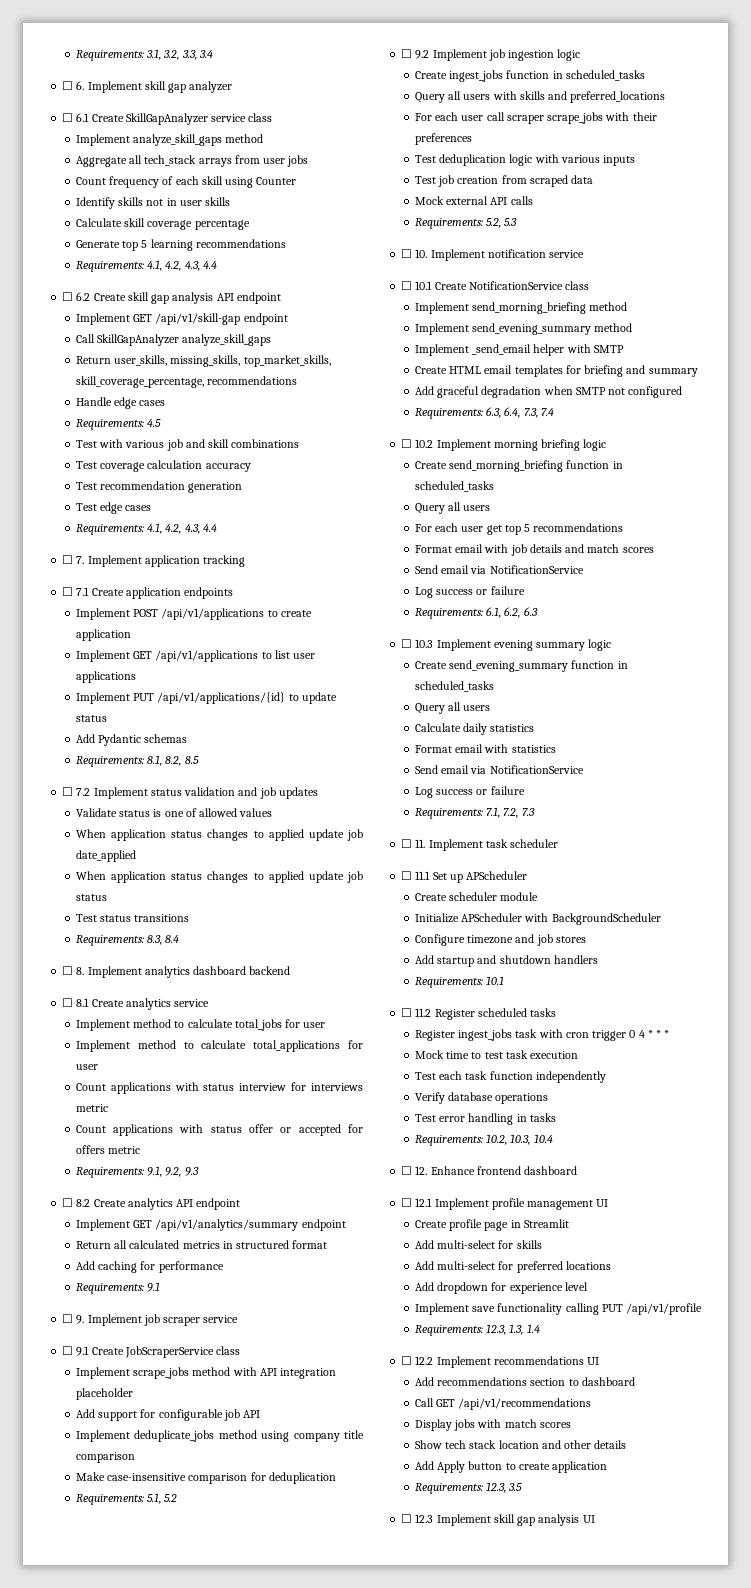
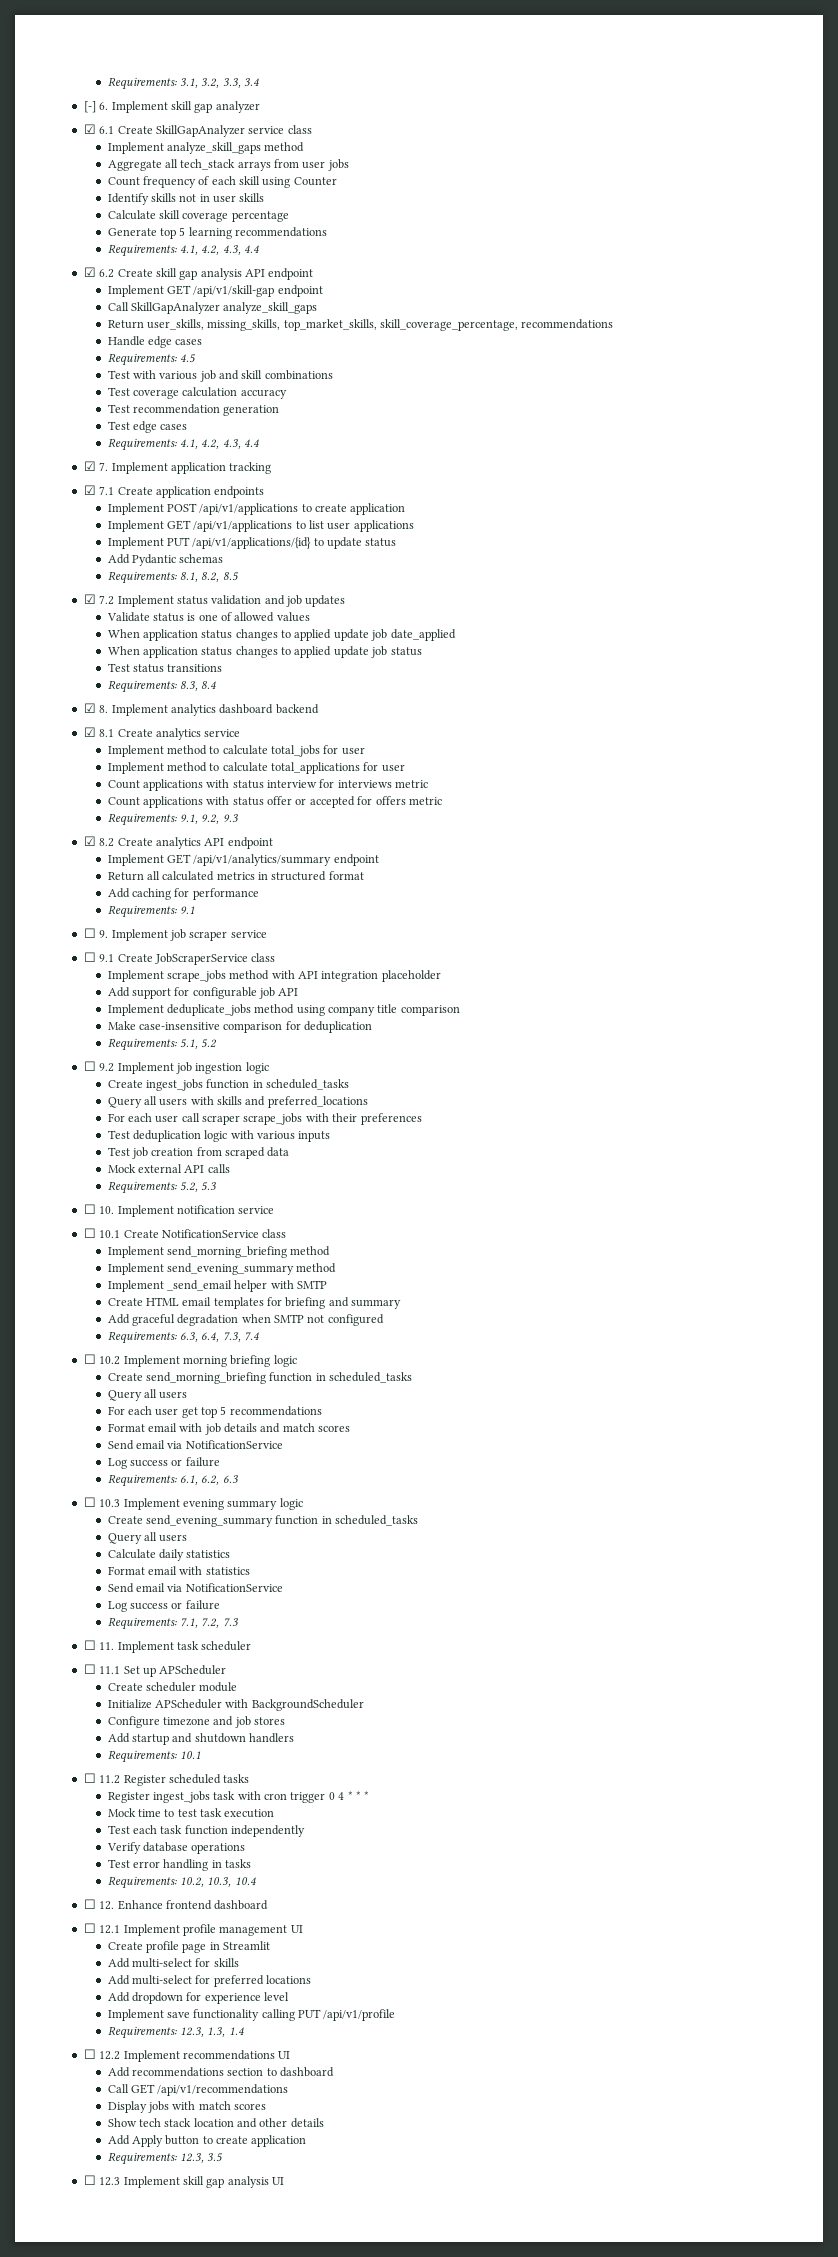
- ☐ 6. Implement skill gap analyzer
+ [-] 6. Implement skill gap analyzer
- ☐ 6.1 Create SkillGapAnalyzer service class
+ ☑ 6.1 Create SkillGapAnalyzer service class
- ☐ 6.2 Create skill gap analysis API endpoint
+ ☑ 6.2 Create skill gap analysis API endpoint
- ☐ 7. Implement application tracking
+ ☑ 7. Implement application tracking
- ☐ 7.1 Create application endpoints
+ ☑ 7.1 Create application endpoints
- ☐ 7.2 Implement status validation and job updates
+ ☑ 7.2 Implement status validation and job updates
- ☐ 8. Implement analytics dashboard backend
+ ☑ 8. Implement analytics dashboard backend
- ☐ 8.1 Create analytics service
+ ☑ 8.1 Create analytics service
- ☐ 8.2 Create analytics API endpoint
+ ☑ 8.2 Create analytics API endpoint

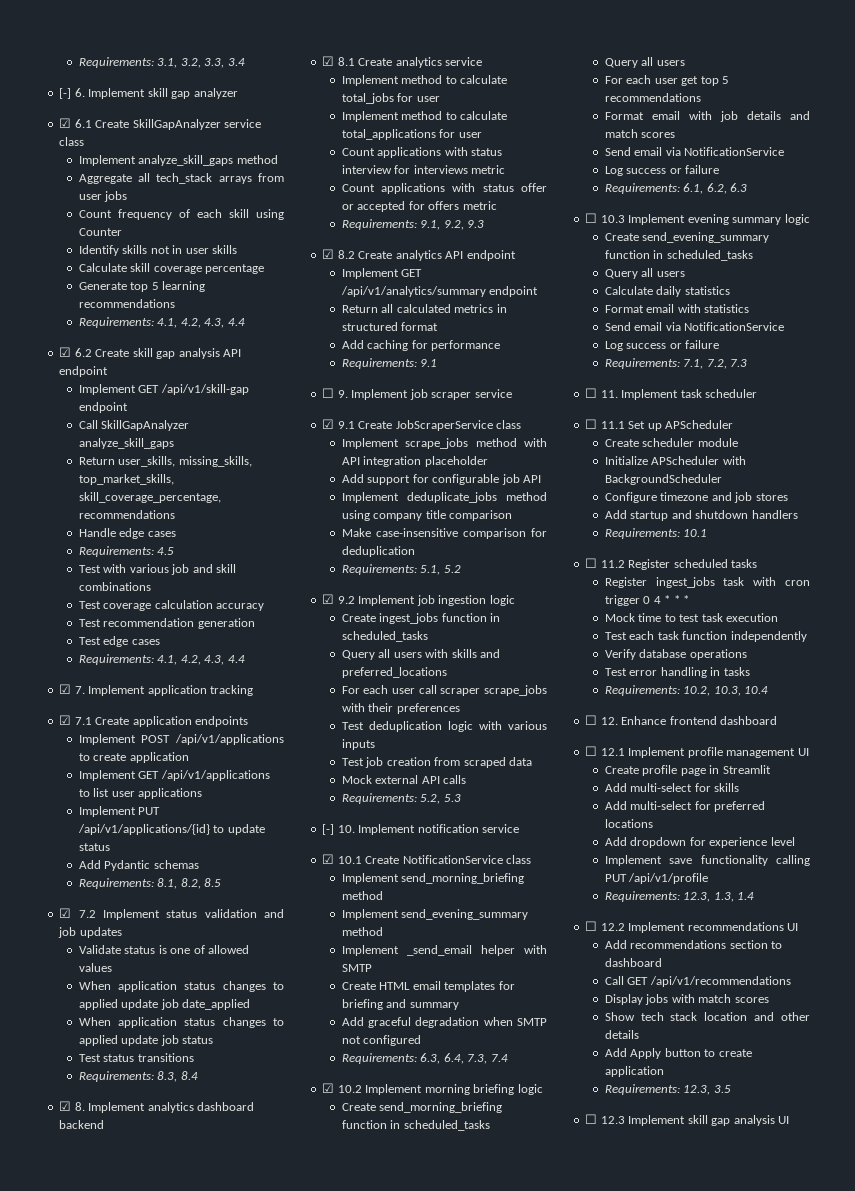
- ☐ 9.1 Create JobScraperService class
+ ☑ 9.1 Create JobScraperService class
- ☐ 9.2 Implement job ingestion logic
+ ☑ 9.2 Implement job ingestion logic
- ☐ 10. Implement notification service
+ [-] 10. Implement notification service
- ☐ 10.1 Create NotificationService class
+ ☑ 10.1 Create NotificationService class
- ☐ 10.2 Implement morning briefing logic
+ ☑ 10.2 Implement morning briefing logic

